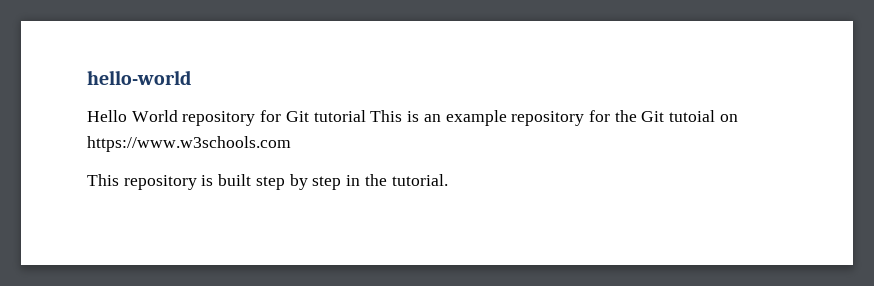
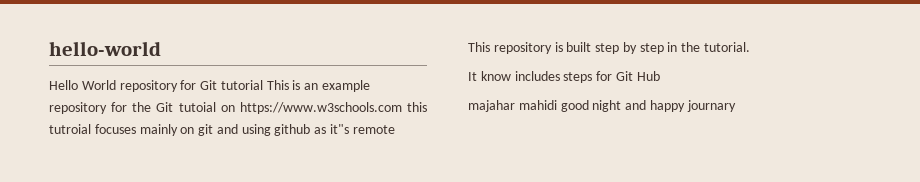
- Hello World repository for Git tutorial This is an example repository for the Git tutoial on https://www.w3schools.com
+ Hello World repository for Git tutorial This is an example repository for the Git tutoial on https://www.w3schools.com this tutroial focuses mainly on git and using github as it"s remote
+ It know includes steps for Git Hub
+ majahar mahidi good night and happy journary

